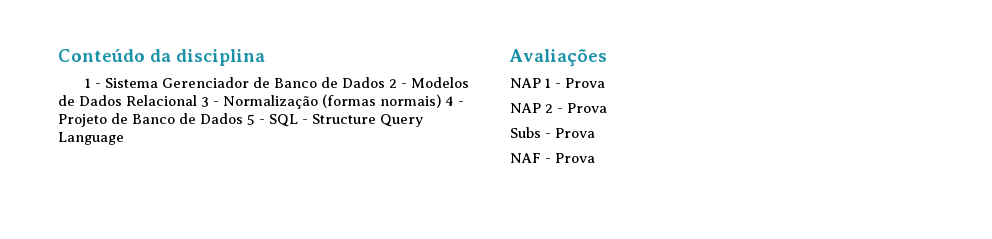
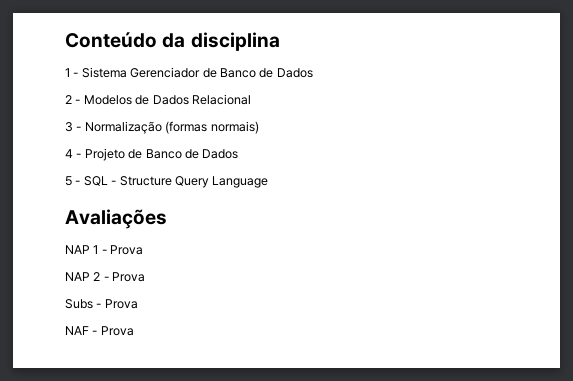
- 1 - Sistema Gerenciador de Banco de Dados 2 - Modelos de Dados Relacional 3 - Normalização (formas normais) 4 - Projeto de Banco de Dados 5 - SQL - Structure Query Language
+ 1 - Sistema Gerenciador de Banco de Dados
+ 2 - Modelos de Dados Relacional
+ 3 - Normalização (formas normais)
+ 4 - Projeto de Banco de Dados
+ 5 - SQL - Structure Query Language

